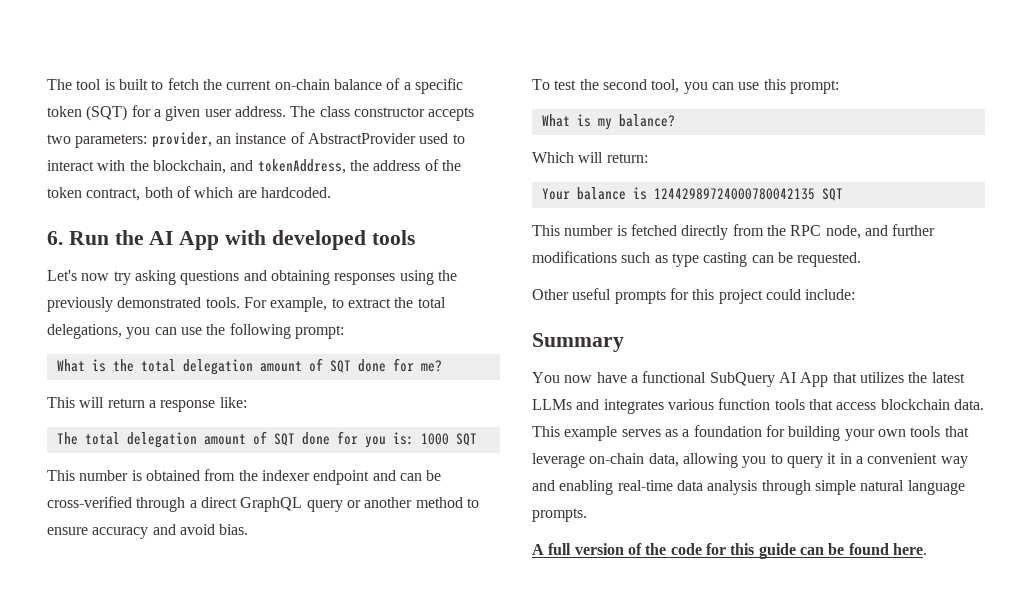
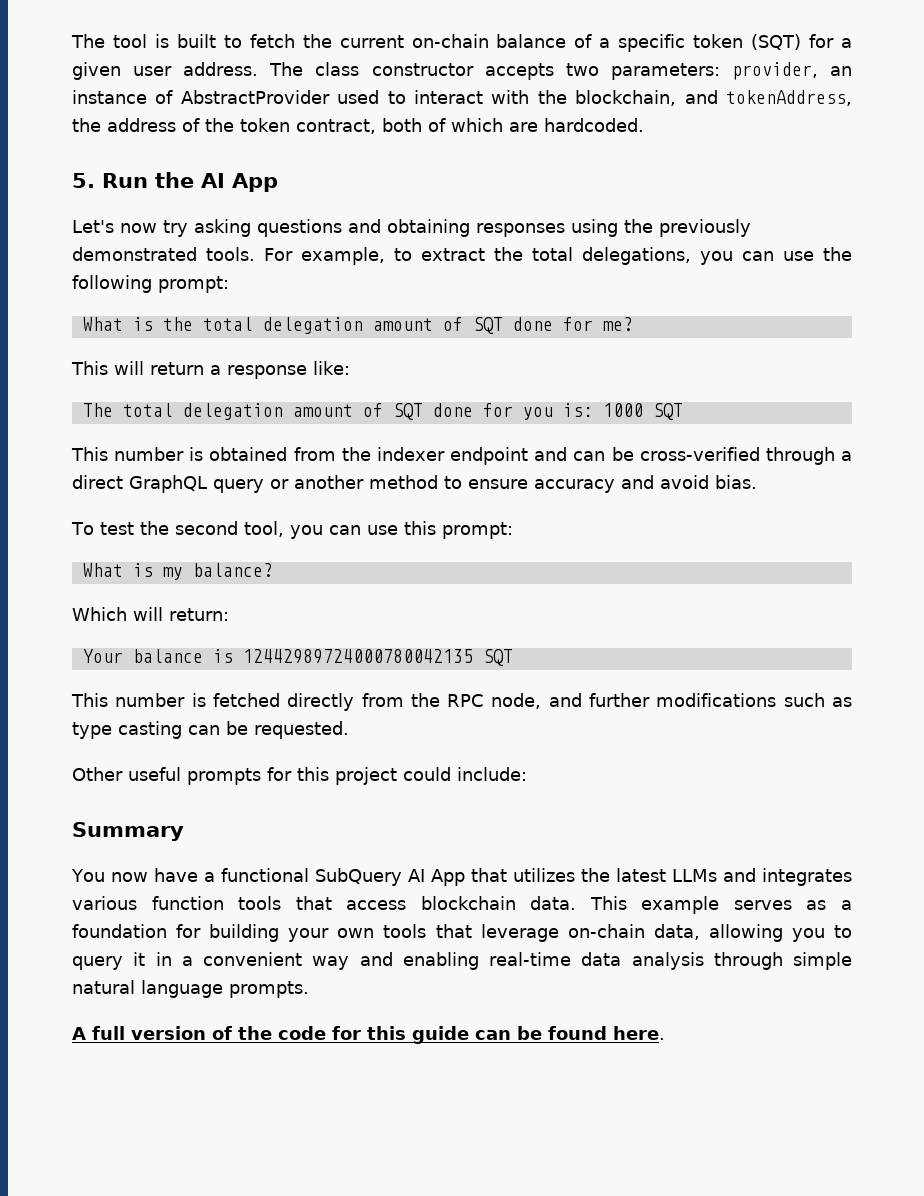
- 6. Run the AI App with developed tools
+ 5. Run the AI App

